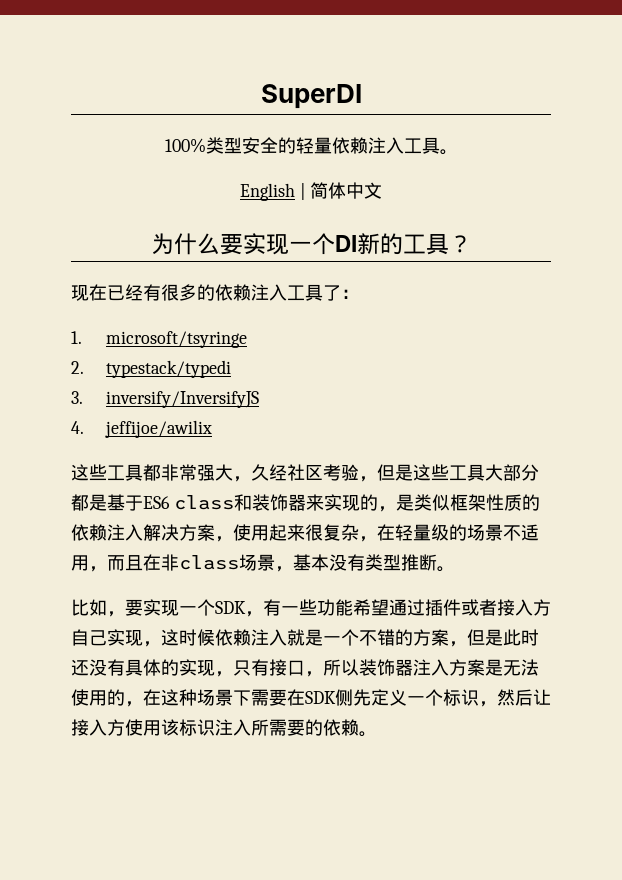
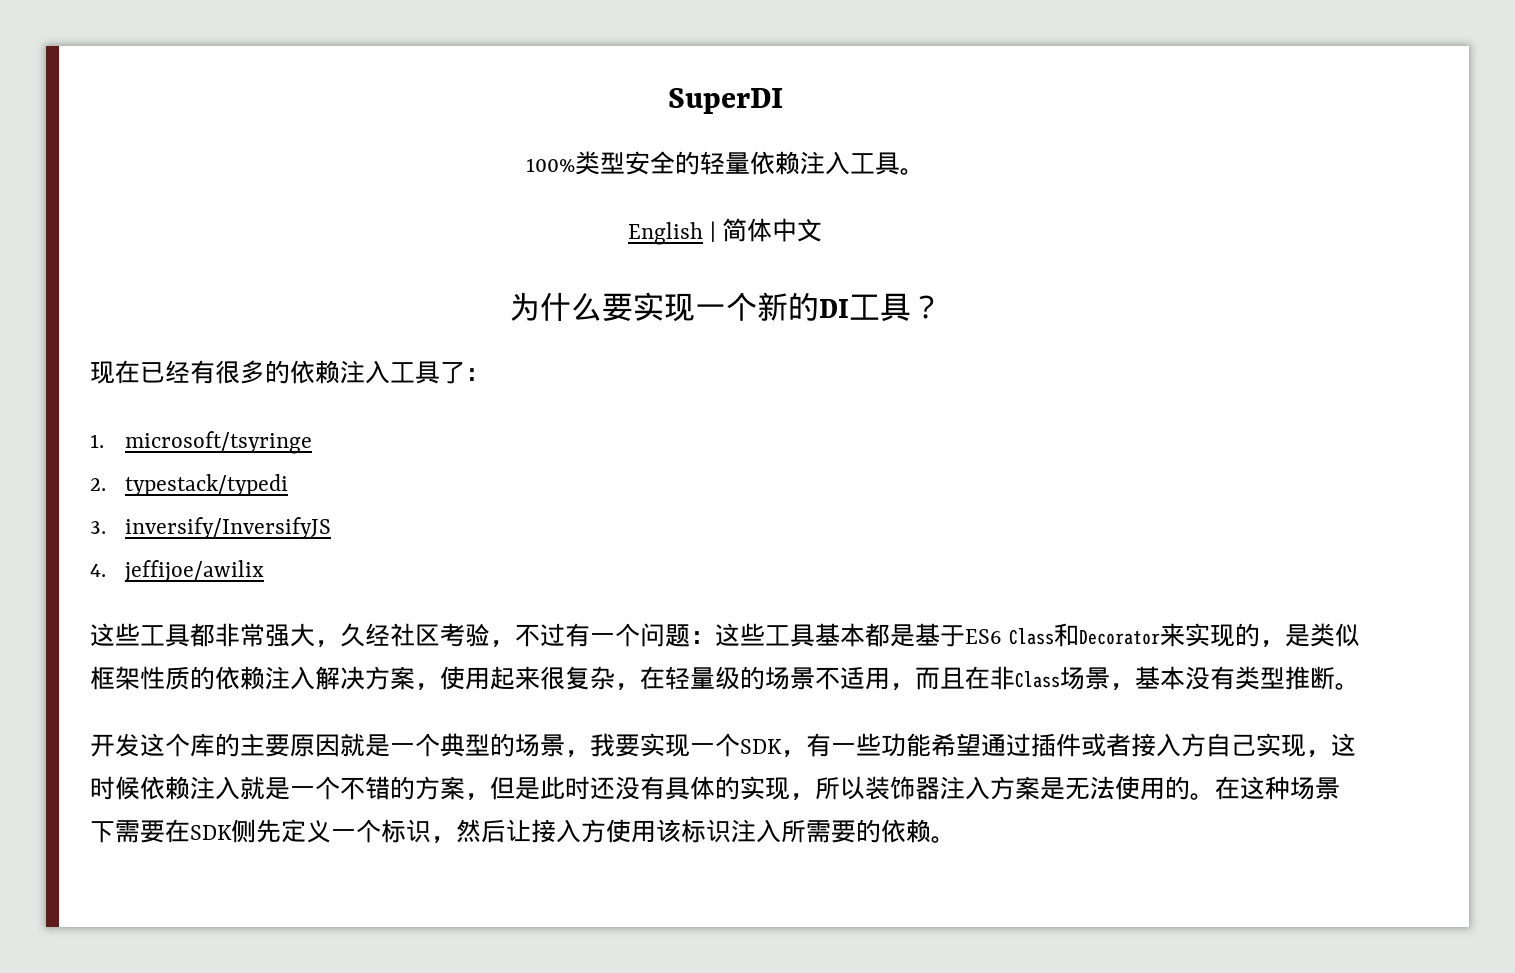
- 为什么要实现一个DI新的工具？
+ 为什么要实现一个新的DI工具？
- 这些工具都非常强大，久经社区考验，但是这些工具大部分都是基于ES6 class和装饰器来实现的，是类似框架性质的依赖注入解决方案，使用起来很复杂，在轻量级的场景不适用，而且在非class场景，基本没有类型推断。
+ 这些工具都非常强大，久经社区考验，不过有一个问题：这些工具基本都是基于ES6 Class和Decorator来实现的，是类似框架性质的依赖注入解决方案，使用起来很复杂，在轻量级的场景不适用，而且在非Class场景，基本没有类型推断。
- 比如，要实现一个SDK，有一些功能希望通过插件或者接入方自己实现，这时候依赖注入就是一个不错的方案，但是此时还没有具体的实现，只有接口，所以装饰器注入方案是无法使用的，在这种场景下需要在SDK侧先定义一个标识，然后让接入方使用该标识注入所需要的依赖。
+ 开发这个库的主要原因就是一个典型的场景，我要实现一个SDK，有一些功能希望通过插件或者接入方自己实现，这时候依赖注入就是一个不错的方案，但是此时还没有具体的实现，所以装饰器注入方案是无法使用的。在这种场景下需要在SDK侧先定义一个标识，然后让接入方使用该标识注入所需要的依赖。

